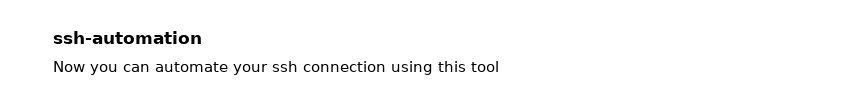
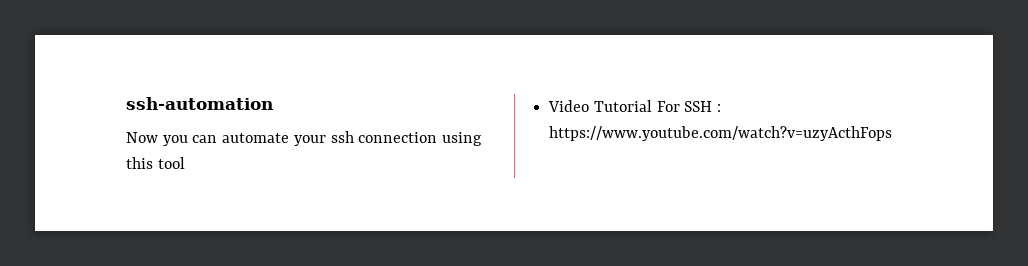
+ Video Tutorial For SSH : https://www.youtube.com/watch?v=uzyActhFops

